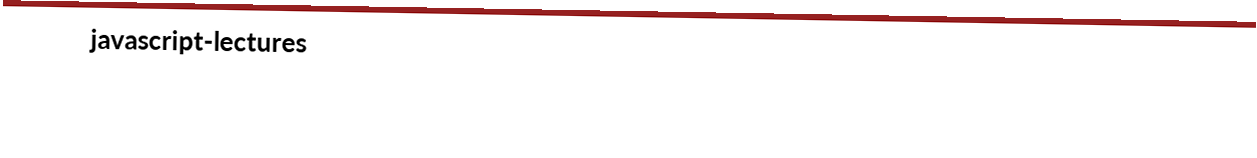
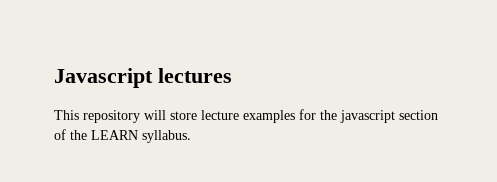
- javascript-lectures
+ Javascript lectures
+ This repository will store lecture examples for the javascript section of the LEARN syllabus.

